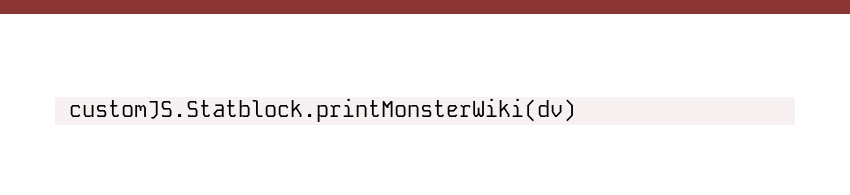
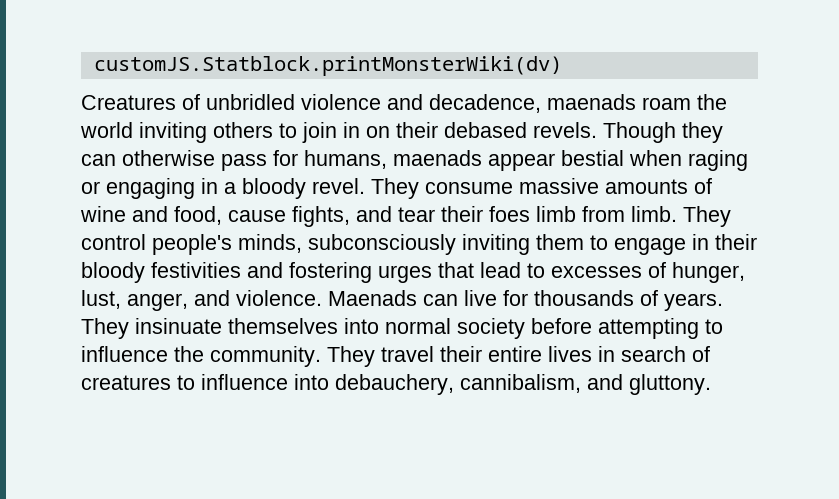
+ Creatures of unbridled violence and decadence, maenads roam the world inviting others to join in on their debased revels. Though they can otherwise pass for humans, maenads appear bestial when raging or engaging in a bloody revel. They consume massive amounts of wine and food, cause fights, and tear their foes limb from limb. They control people's minds, subconsciously inviting them to engage in their bloody festivities and fostering urges that lead to excesses of hunger, lust, anger, and violence. Maenads can live for thousands of years. They insinuate themselves into normal society before attempting to influence the community. They travel their entire lives in search of creatures to influence into debauchery, cannibalism, and gluttony.

